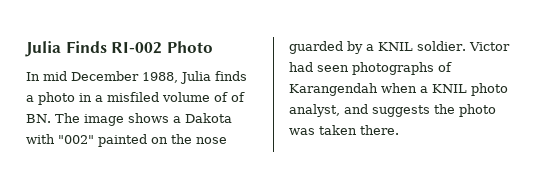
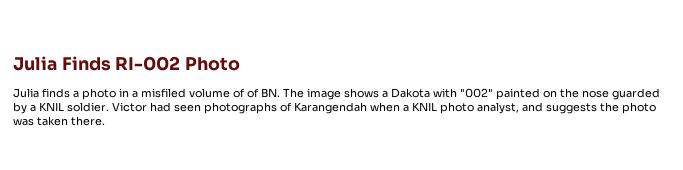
- In mid December 1988, Julia finds a photo in a misfiled volume of of BN. The image shows a Dakota with "002" painted on the nose guarded by a KNIL soldier.
+ Julia finds a photo in a misfiled volume of of BN. The image shows a Dakota with "002" painted on the nose guarded by a KNIL soldier.

